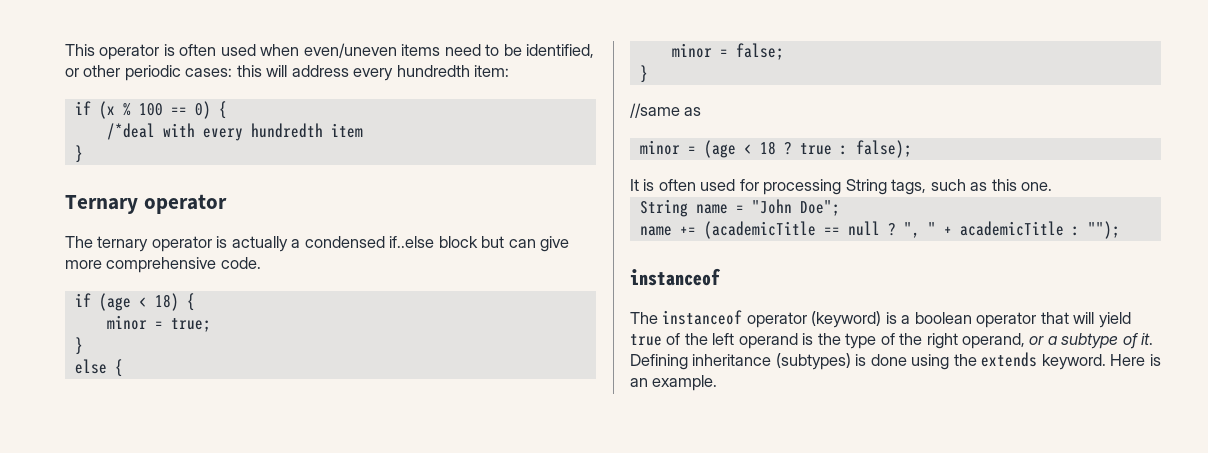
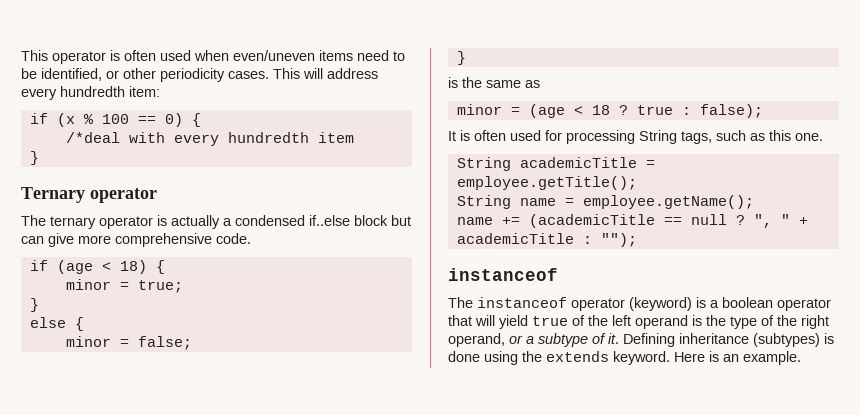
- This operator is often used when even/uneven items need to be identified, or other periodic cases: this will address every hundredth item:
+ This operator is often used when even/uneven items need to be identified, or other periodicity cases. This will address every hundredth item:
- //same as
+ is the same as
+ String academicTitle = employee.getTitle();
- String name = "John Doe";
+ String name = employee.getName();

